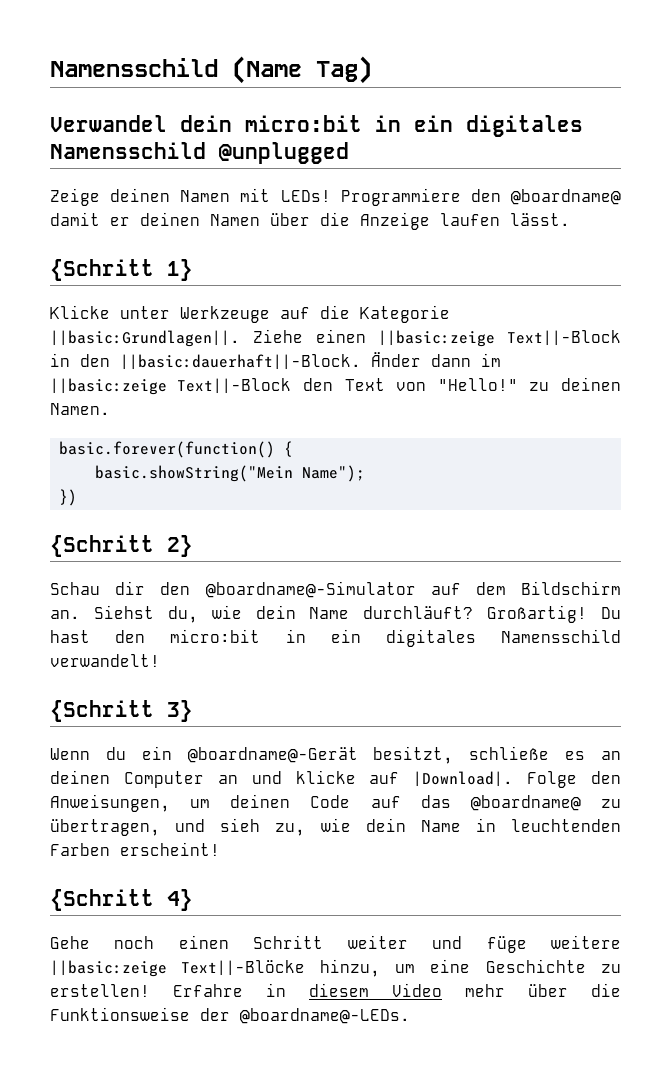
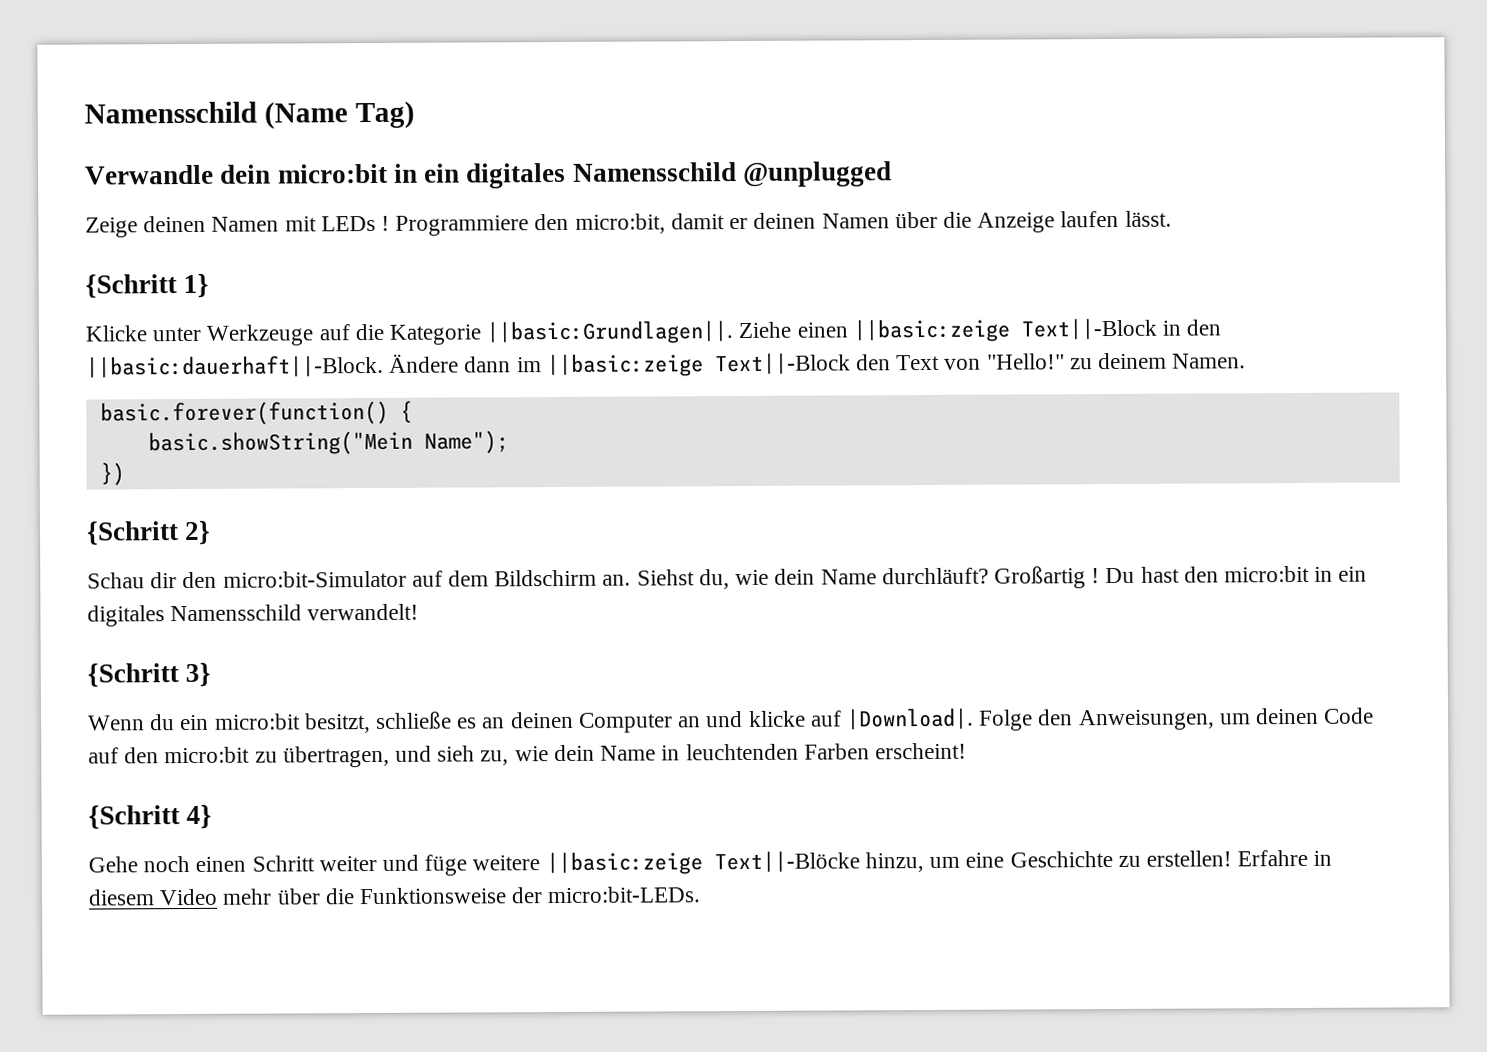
- Verwandel dein micro:bit in ein digitales Namensschild @unplugged
+ Verwandle dein micro:bit in ein digitales Namensschild @unplugged
- Zeige deinen Namen mit LEDs!
+ Zeige deinen Namen mit LEDs !
- Programmiere den @boardname@ damit er deinen Namen über die Anzeige laufen lässt.
+ Programmiere den micro:bit, damit er deinen Namen über die Anzeige laufen lässt.
- Änder dann im ||basic:zeige Text||-Block den Text von "Hello!" zu deinen Namen.
+ Ändere dann im ||basic:zeige Text||-Block den Text von "Hello!" zu deinem Namen.
- Schau dir den @boardname@-Simulator auf dem Bildschirm an.
+ Schau dir den micro:bit-Simulator auf dem Bildschirm an.
- Großartig!
+ Großartig !
- Wenn du ein @boardname@-Gerät besitzt, schließe es an deinen Computer an und klicke auf |Download|.
+ Wenn du ein micro:bit besitzt, schließe es an deinen Computer an und klicke auf |Download|.
- Folge den Anweisungen, um deinen Code auf das @boardname@ zu übertragen, und sieh zu, wie dein Name in leuchtenden Farben erscheint!
+ Folge den Anweisungen, um deinen Code auf den micro:bit zu übertragen, und sieh zu, wie dein Name in leuchtenden Farben erscheint!
- Erfahre in diesem Video mehr über die Funktionsweise der @boardname@-LEDs.
+ Erfahre in diesem Video mehr über die Funktionsweise der micro:bit-LEDs.

